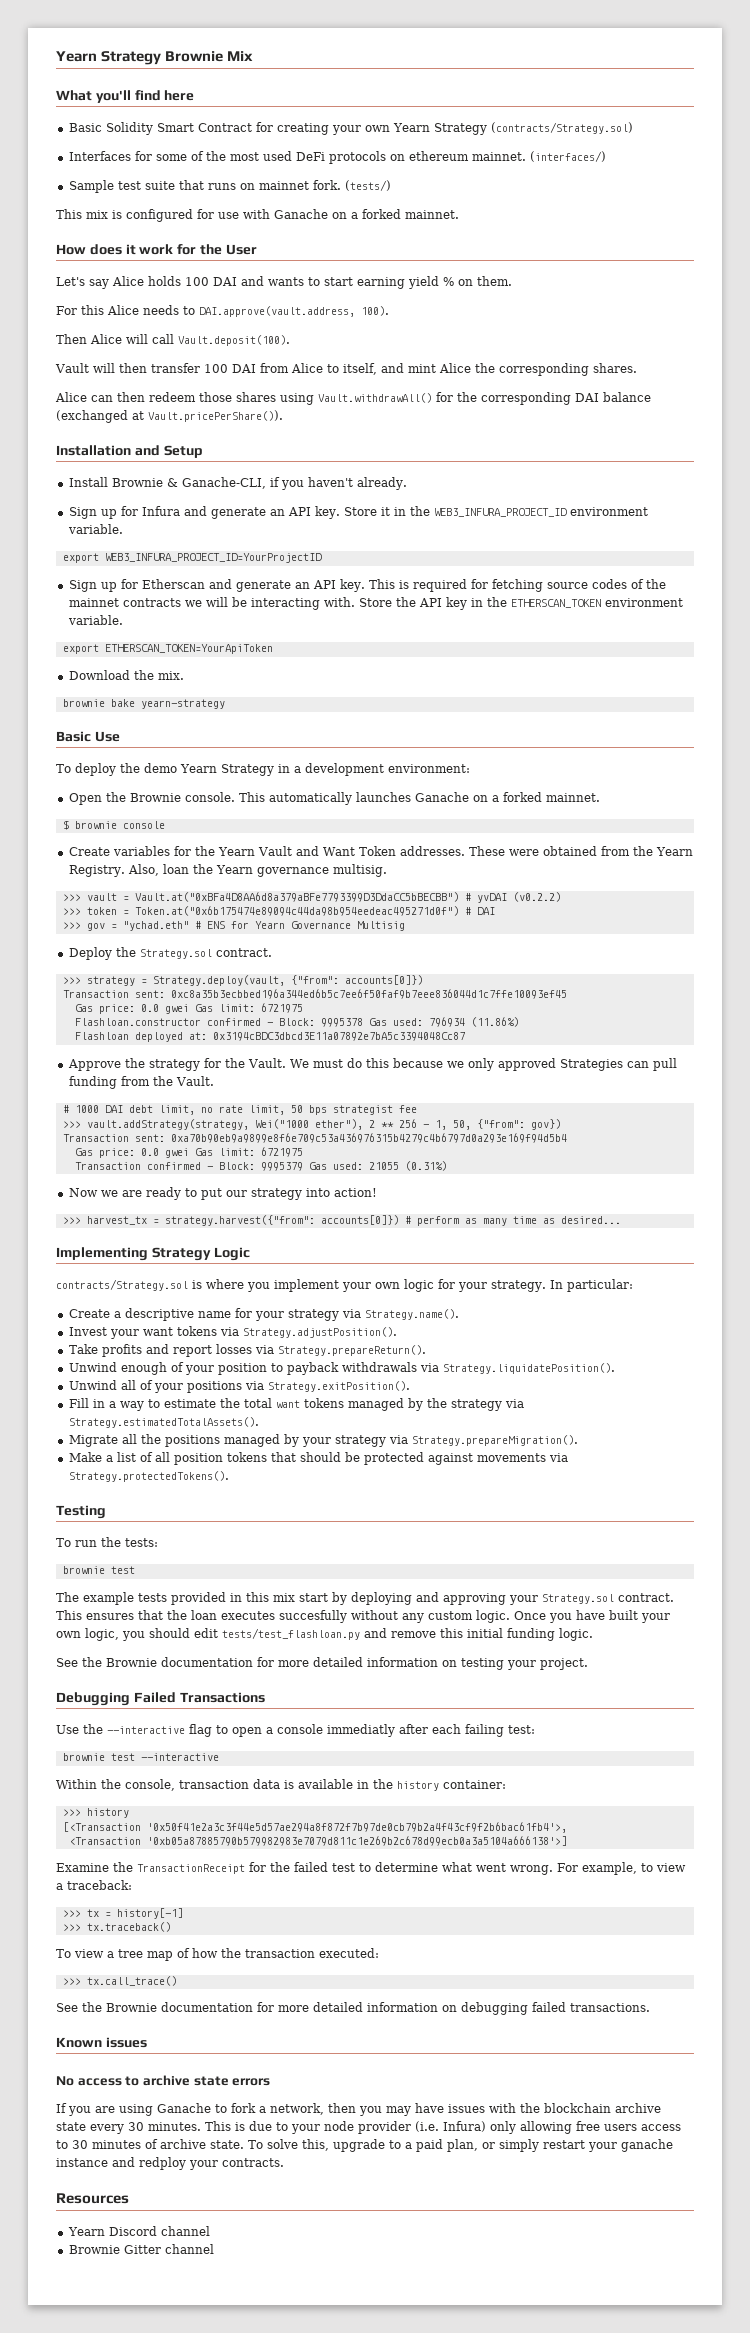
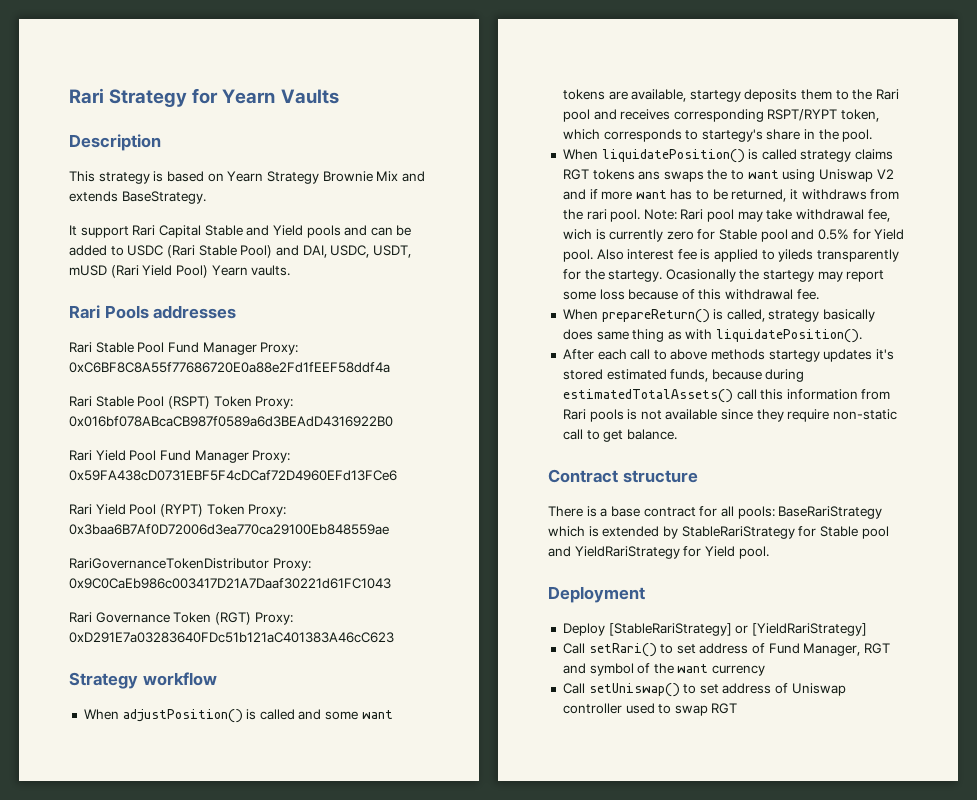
- Yearn Strategy Brownie Mix
- What you'll find here
- Basic Solidity Smart Contract for creating your own Yearn Strategy (contracts/Strategy.sol)
- Interfaces for some of the most used DeFi protocols on ethereum mainnet. (interfaces/)
- Sample test suite that runs on mainnet fork. (tests/)
- This mix is configured for use with Ganache on a forked mainnet.
- How does it work for the User
- Let's say Alice holds 100 DAI and wants to start earning yield % on them.
- For this Alice needs to DAI.approve(vault.address, 100).
- Then Alice will call Vault.deposit(100).
- Vault will then transfer 100 DAI from Alice to itself, and mint Alice the corresponding shares.
- Alice can then redeem those shares using Vault.withdrawAll() for the corresponding DAI balance (exchanged at Vault.pricePerShare()).
- Installation and Setup
- Install Brownie & Ganache-CLI, if you haven't already.
- Sign up for Infura and generate an API key. Store it in the WEB3_INFURA_PROJECT_ID environment variable.
- export WEB3_INFURA_PROJECT_ID=YourProjectID
- Sign up for Etherscan and generate an API key. This is required for fetching source codes of the mainnet contracts we will be interacting with. Store the API key in the ETHERSCAN_TOKEN environment variable.
- export ETHERSCAN_TOKEN=YourApiToken
- Download the mix.
- brownie bake yearn-strategy
- Basic Use
- To deploy the demo Yearn Strategy in a development environment:
- Open the Brownie console. This automatically launches Ganache on a forked mainnet.
- $ brownie console
- Create variables for the Yearn Vault and Want Token addresses. These were obtained from the Yearn Registry. Also, loan the Yearn governance multisig.
- >>> vault = Vault.at("0xBFa4D8AA6d8a379aBFe7793399D3DdaCC5bBECBB") # yvDAI (v0.2.2)
- >>> token = Token.at("0x6b175474e89094c44da98b954eedeac495271d0f") # DAI
- >>> gov = "ychad.eth" # ENS for Yearn Governance Multisig
- Deploy the Strategy.sol contract.
- >>> strategy = Strategy.deploy(vault, {"from": accounts[0]})
- Transaction sent: 0xc8a35b3ecbbed196a344ed6b5c7ee6f50faf9b7eee836044d1c7ffe10093ef45
- Gas price: 0.0 gwei Gas limit: 6721975
- Flashloan.constructor confirmed - Block: 9995378 Gas used: 796934 (11.86%)
- Flashloan deployed at: 0x3194cBDC3dbcd3E11a07892e7bA5c3394048Cc87
- Approve the strategy for the Vault. We must do this because we only approved Strategies can pull funding from the Vault.
- # 1000 DAI debt limit, no rate limit, 50 bps strategist fee
- >>> vault.addStrategy(strategy, Wei("1000 ether"), 2 ** 256 - 1, 50, {"from": gov})
- Transaction sent: 0xa70b90eb9a9899e8f6e709c53a436976315b4279c4b6797d0a293e169f94d5b4
- Gas price: 0.0 gwei Gas limit: 6721975
- Transaction confirmed - Block: 9995379 Gas used: 21055 (0.31%)
- Now we are ready to put our strategy into action!
- >>> harvest_tx = strategy.harvest({"from": accounts[0]}) # perform as many time as desired...
- Implementing Strategy Logic
- contracts/Strategy.sol is where you implement your own logic for your strategy. In particular:
- Create a descriptive name for your strategy via Strategy.name().
- Invest your want tokens via Strategy.adjustPosition().
- Take profits and report losses via Strategy.prepareReturn().
- Unwind enough of your position to payback withdrawals via Strategy.liquidatePosition().
- Unwind all of your positions via Strategy.exitPosition().
- Fill in a way to estimate the total want tokens managed by the strategy via Strategy.estimatedTotalAssets().
- Migrate all the positions managed by your strategy via Strategy.prepareMigration().
- Make a list of all position tokens that should be protected against movements via Strategy.protectedTokens().
- Testing
- To run the tests:
- brownie test
- The example tests provided in this mix start by deploying and approving your Strategy.sol contract. This ensures that the loan executes succesfully without any custom logic. Once you have built your own logic, you should edit tests/test_flashloan.py and remove this initial funding logic.
- See the Brownie documentation for more detailed information on testing your project.
- Debugging Failed Transactions
- Use the --interactive flag to open a console immediatly after each failing test:
- brownie test --interactive
- Within the console, transaction data is available in the history container:
- >>> history
- [<Transaction '0x50f41e2a3c3f44e5d57ae294a8f872f7b97de0cb79b2a4f43cf9f2b6bac61fb4'>,
- <Transaction '0xb05a87885790b579982983e7079d811c1e269b2c678d99ecb0a3a5104a666138'>]
- Examine the TransactionReceipt for the failed test to determine what went wrong. For example, to view a traceback:
- >>> tx = history[-1]
- >>> tx.traceback()
- To view a tree map of how the transaction executed:
- >>> tx.call_trace()
- See the Brownie documentation for more detailed information on debugging failed transactions.
- Known issues
- No access to archive state errors
- If you are using Ganache to fork a network, then you may have issues with the blockchain archive state every 30 minutes. This is due to your node provider (i.e. Infura) only allowing free users access to 30 minutes of archive state. To solve this, upgrade to a paid plan, or simply restart your ganache instance and redploy your contracts.
- Resources
- Yearn Discord channel
- Brownie Gitter channel
+ Rari Strategy for Yearn Vaults
+ Description
+ This strategy is based on Yearn Strategy Brownie Mix and extends BaseStrategy.
+ It support Rari Capital Stable and Yield pools and can be added to USDC (Rari Stable Pool) and DAI, USDC, USDT, mUSD (Rari Yield Pool) Yearn vaults.
+ Rari Pools addresses
+ Rari Stable Pool Fund Manager Proxy: 0xC6BF8C8A55f77686720E0a88e2Fd1fEEF58ddf4a
+ Rari Stable Pool (RSPT) Token Proxy: 0x016bf078ABcaCB987f0589a6d3BEAdD4316922B0
+ Rari Yield Pool Fund Manager Proxy: 0x59FA438cD0731EBF5F4cDCaf72D4960EFd13FCe6
+ Rari Yield Pool (RYPT) Token Proxy: 0x3baa6B7Af0D72006d3ea770ca29100Eb848559ae
+ RariGovernanceTokenDistributor Proxy: 0x9C0CaEb986c003417D21A7Daaf30221d61FC1043
+ Rari Governance Token (RGT) Proxy: 0xD291E7a03283640FDc51b121aC401383A46cC623
+ Strategy workflow
+ When adjustPosition() is called and some want tokens are available, startegy deposits them to the Rari pool and receives corresponding RSPT/RYPT token, which corresponds to startegy's share in the pool.
+ When liquidatePosition() is called strategy claims RGT tokens ans swaps the to want using Uniswap V2 and if more want has to be returned, it withdraws from the rari pool. Note: Rari pool may take withdrawal fee, wich is currently zero for Stable pool and 0.5% for Yield pool. Also interest fee is applied to yileds transparently for the startegy. Ocasionally the startegy may report some loss because of this withdrawal fee.
+ When prepareReturn() is called, strategy basically does same thing as with liquidatePosition().
+ After each call to above methods startegy updates it's stored estimated funds, because during estimatedTotalAssets() call this information from Rari pools is not available since they require non-static call to get balance.
+ Contract structure
+ There is a base contract for all pools: BaseRariStrategy which is extended by StableRariStrategy for Stable pool and YieldRariStrategy for Yield pool.
+ Deployment
+ Deploy [StableRariStrategy] or [YieldRariStrategy]
+ Call setRari() to set address of Fund Manager, RGT and symbol of the want currency
+ Call setUniswap() to set address of Uniswap controller used to swap RGT

